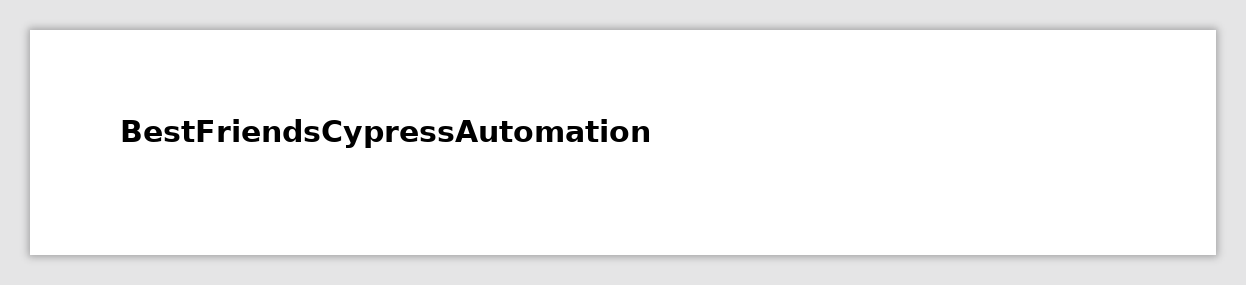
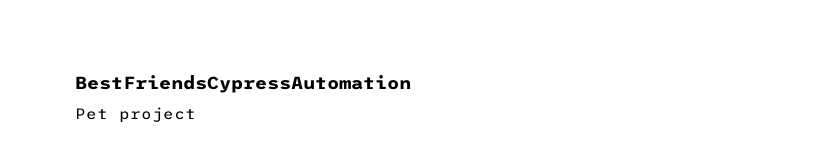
+ Pet project

